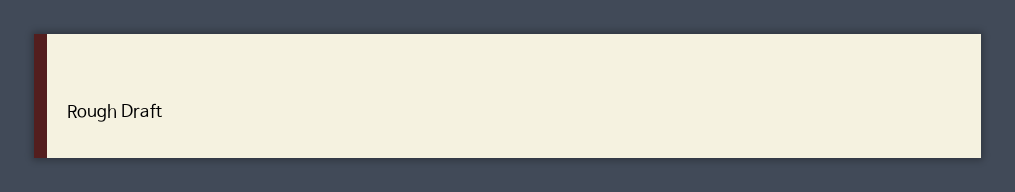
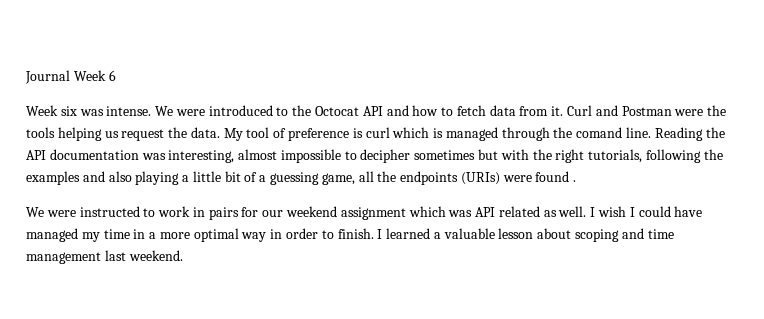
- Rough Draft
+ Journal Week 6
+ Week six was intense. We were introduced to the Octocat API and how to fetch data from it. Curl and Postman were the tools helping us request the data. My tool of preference is curl which is managed through the comand line. Reading the API documentation was interesting, almost impossible to decipher sometimes but with the right tutorials, following the examples and also playing a little bit of a guessing game, all the endpoints (URIs) were found .
+ We were instructed to work in pairs for our weekend assignment which was API related as well. I wish I could have managed my time in a more optimal way in order to finish. I learned a valuable lesson about scoping and time management last weekend.

